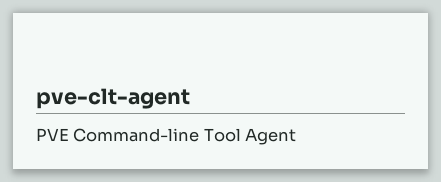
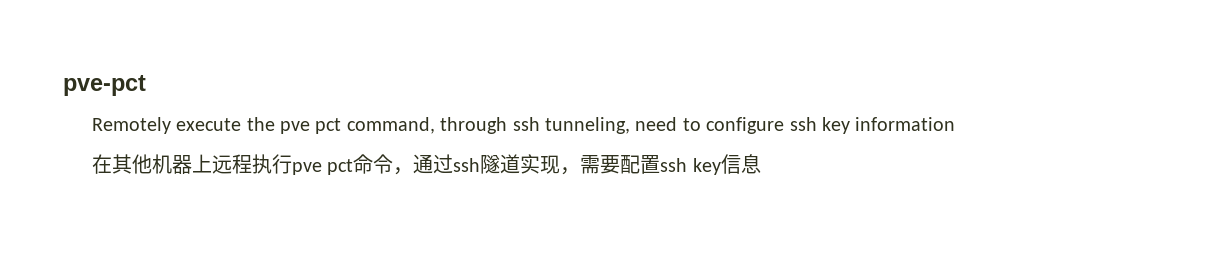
- pve-clt-agent
- PVE Command-line Tool Agent
+ pve-pct
+ Remotely execute the pve pct command, through ssh tunneling, need to configure ssh key information
+ 在其他机器上远程执行pve pct命令，通过ssh隧道实现，需要配置ssh key信息

